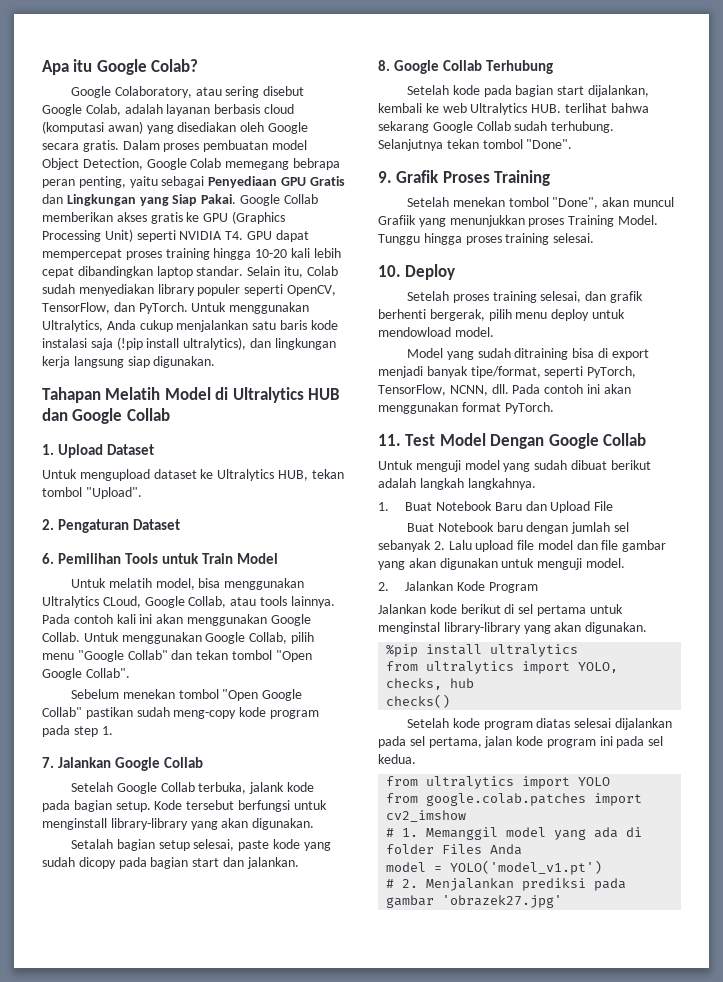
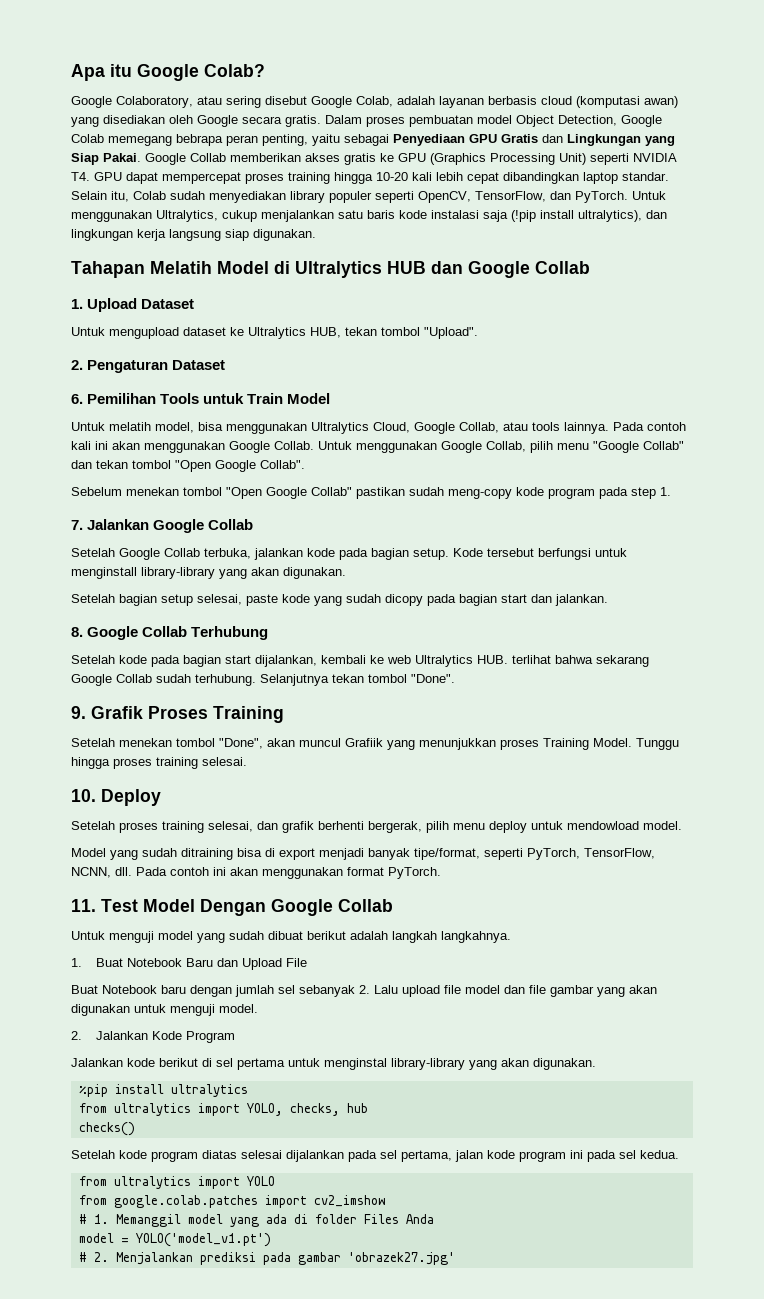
- Untuk menggunakan Ultralytics, Anda cukup menjalankan satu baris kode instalasi saja (!pip install ultralytics), dan lingkungan kerja langsung siap digunakan.
+ Untuk menggunakan Ultralytics, cukup menjalankan satu baris kode instalasi saja (!pip install ultralytics), dan lingkungan kerja langsung siap digunakan.
- Untuk melatih model, bisa menggunakan Ultralytics CLoud, Google Collab, atau tools lainnya.
+ Untuk melatih model, bisa menggunakan Ultralytics Cloud, Google Collab, atau tools lainnya.
- Setelah Google Collab terbuka, jalank kode pada bagian setup.
+ Setelah Google Collab terbuka, jalankan kode pada bagian setup.
- Setalah bagian setup selesai, paste kode yang sudah dicopy pada bagian start dan jalankan.
+ Setelah bagian setup selesai, paste kode yang sudah dicopy pada bagian start dan jalankan.

